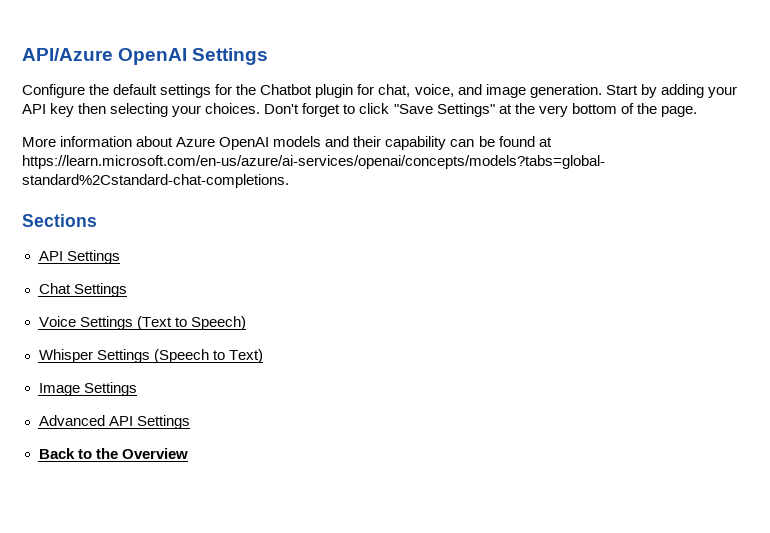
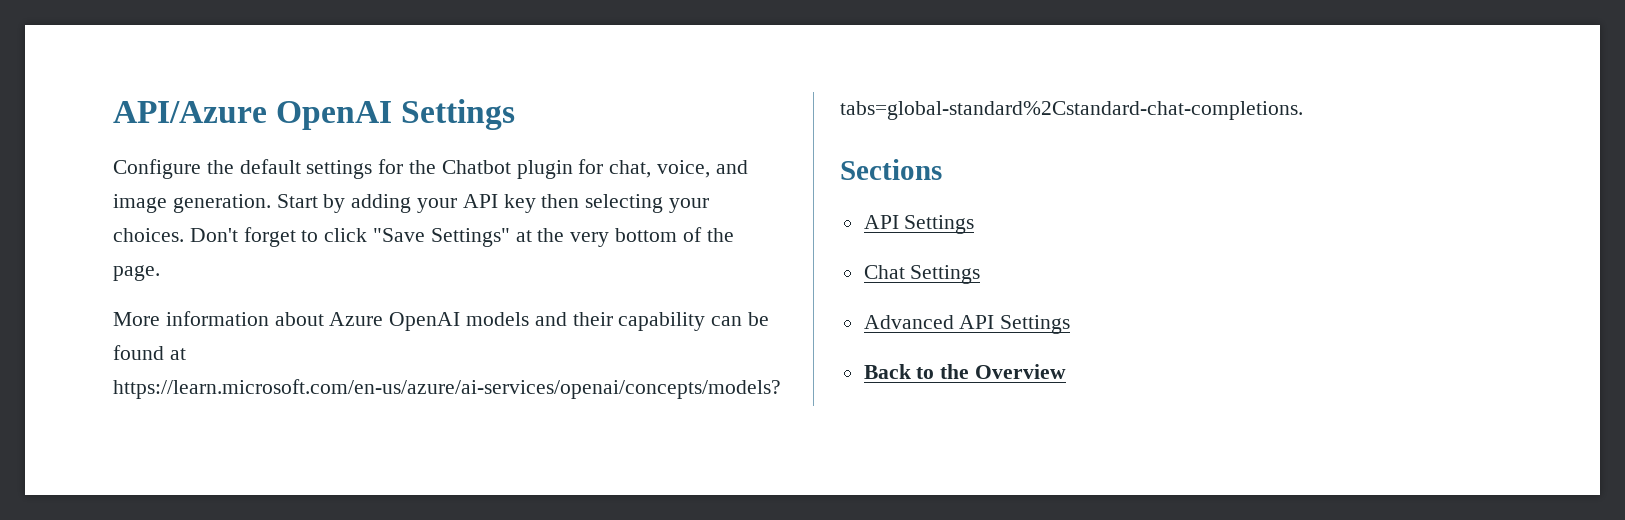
- Voice Settings (Text to Speech)
- Whisper Settings (Speech to Text)
- Image Settings

